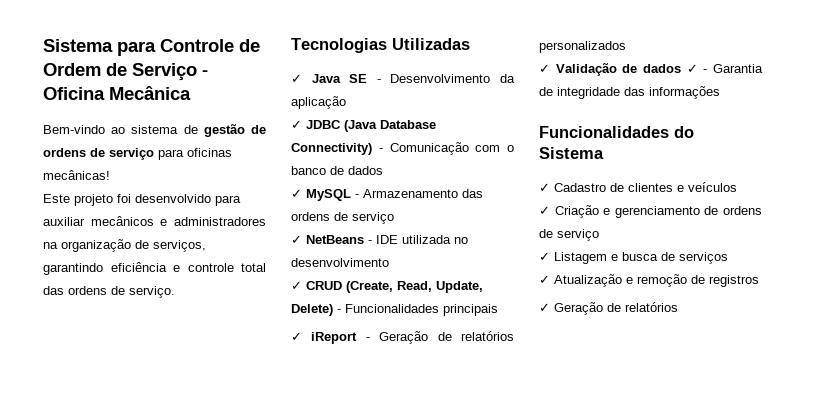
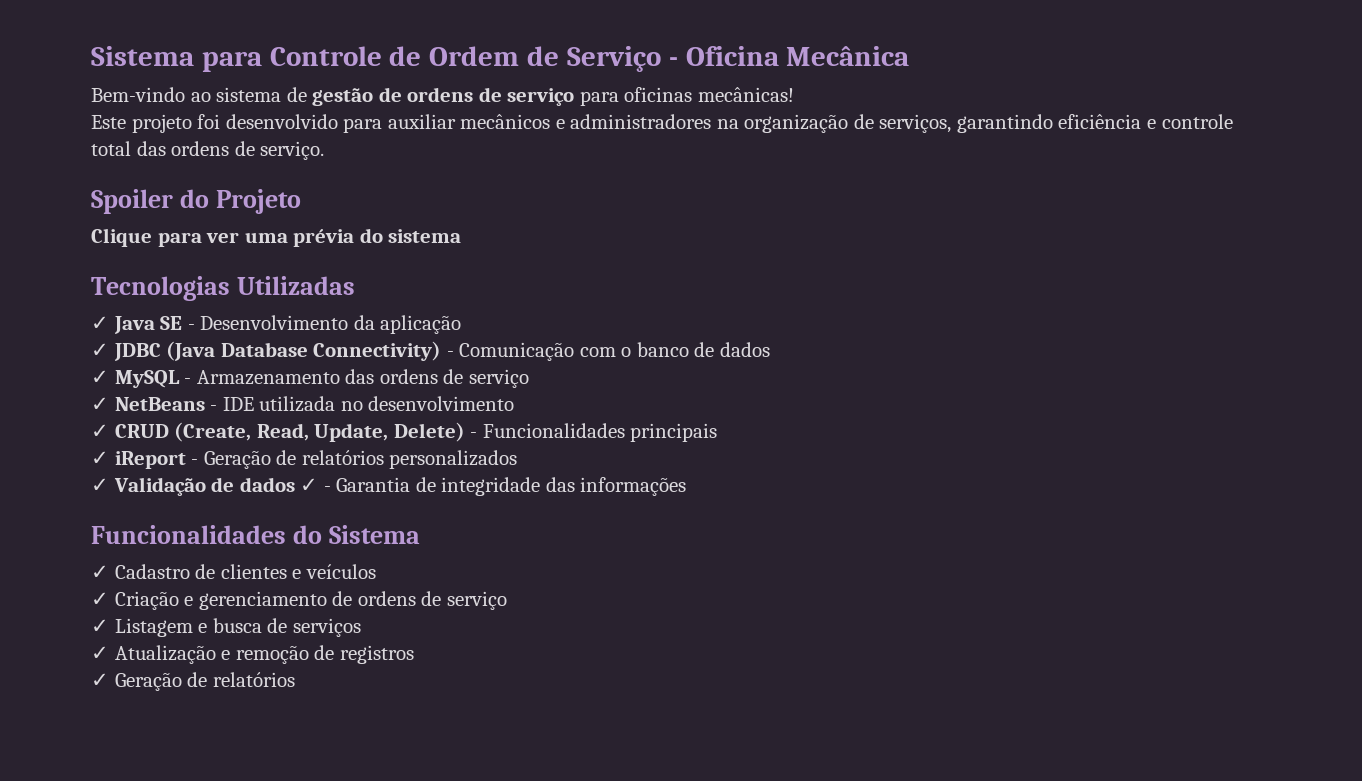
+ Spoiler do Projeto
+ Clique para ver uma prévia do sistema

